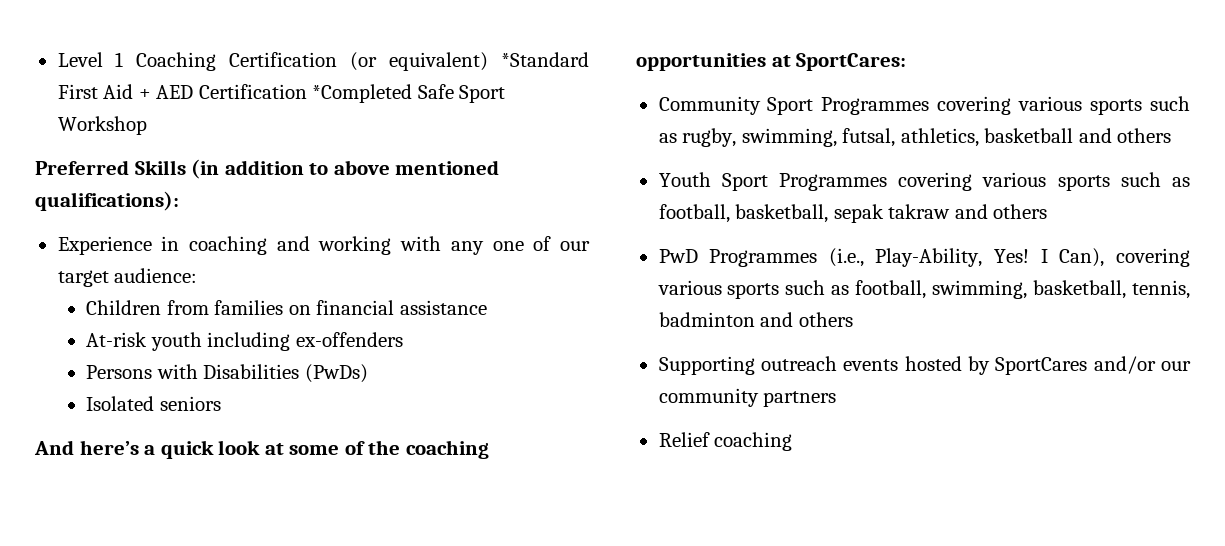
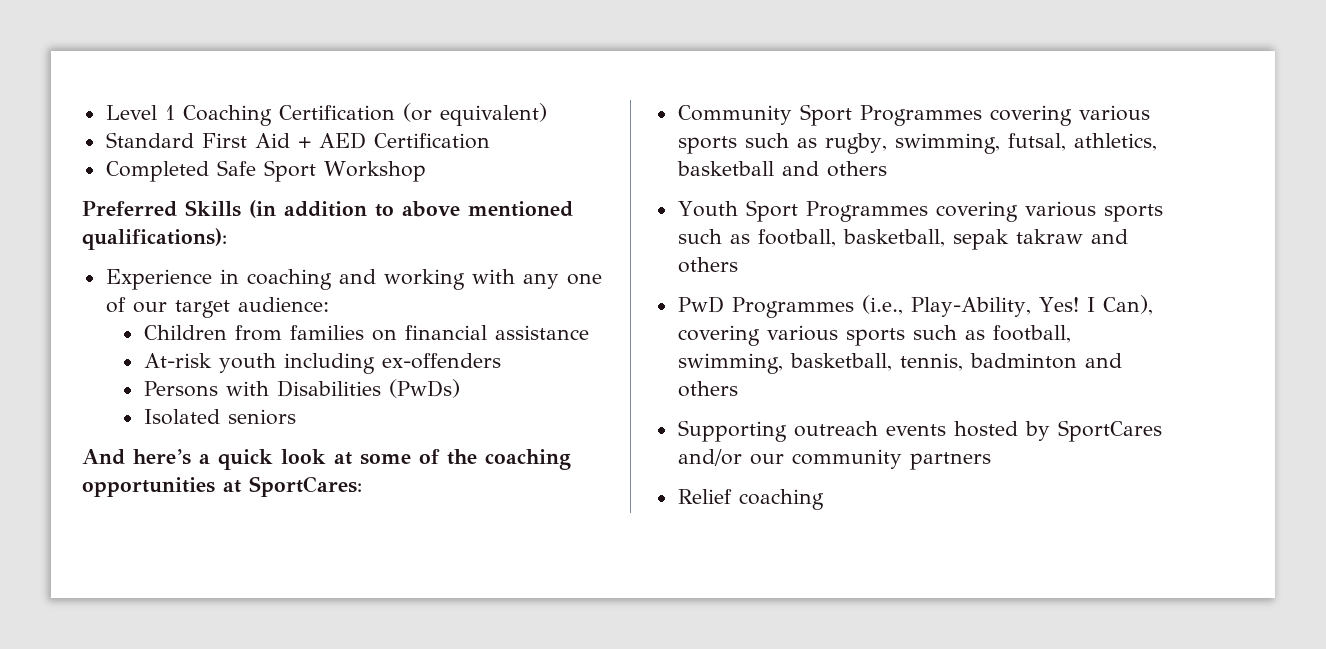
- Level 1 Coaching Certification (or equivalent) *Standard First Aid + AED Certification *Completed Safe Sport Workshop
+ Level 1 Coaching Certification (or equivalent)
+ Standard First Aid + AED Certification
+ Completed Safe Sport Workshop

